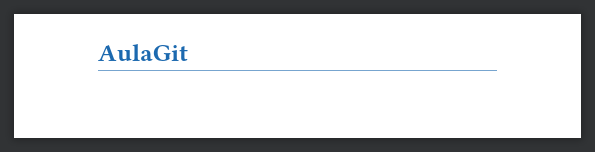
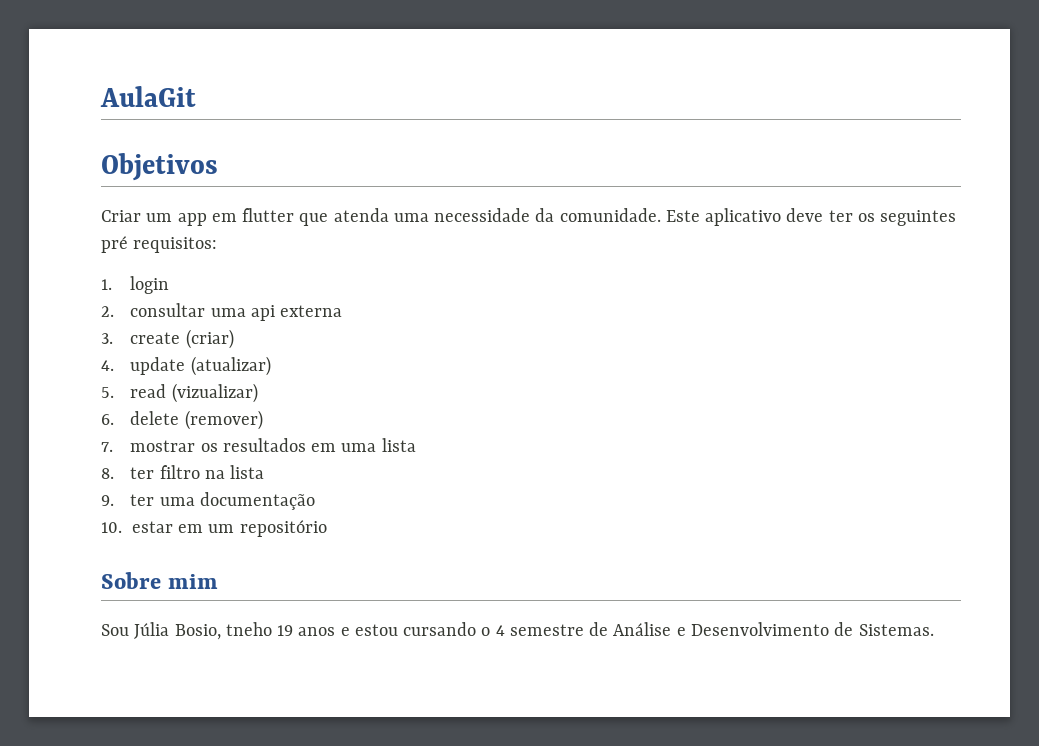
+ Objetivos
+ Criar um app em flutter que atenda uma necessidade da comunidade. Este aplicativo deve ter os seguintes pré requisitos:
+ 1. login
+ 2. consultar uma api externa
+ 3. create (criar)
+ 4. update (atualizar)
+ 5. read (vizualizar)
+ 6. delete (remover)
+ 7. mostrar os resultados em uma lista
+ 8. ter filtro na lista
+ 9. ter uma documentação
+ 10. estar em um repositório
+ Sobre mim
+ Sou Júlia Bosio, tneho 19 anos e estou cursando o 4 semestre de Análise e Desenvolvimento de Sistemas.

